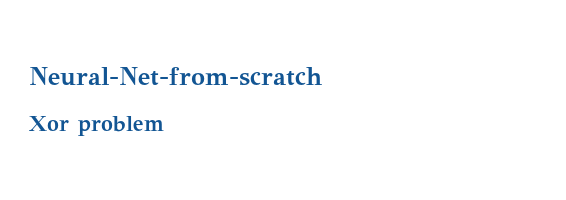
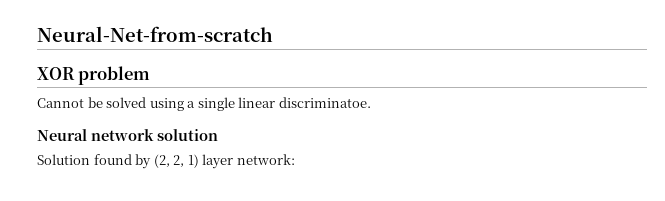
- Xor problem
+ XOR problem
+ Cannot be solved using a single linear discriminatoe.
+ Neural network solution
+ Solution found by (2, 2, 1) layer network:

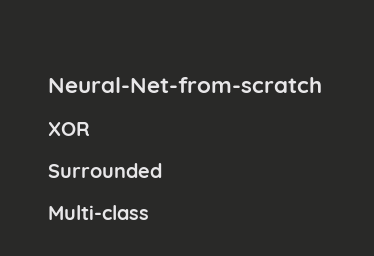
- XOR problem
- Cannot be solved using a single linear discriminatoe.
- Neural network solution
- Solution found by (2, 2, 1) layer network:
+ XOR
+ Surrounded
+ Multi-class

